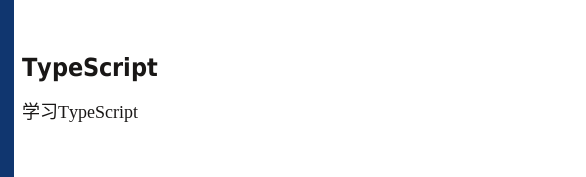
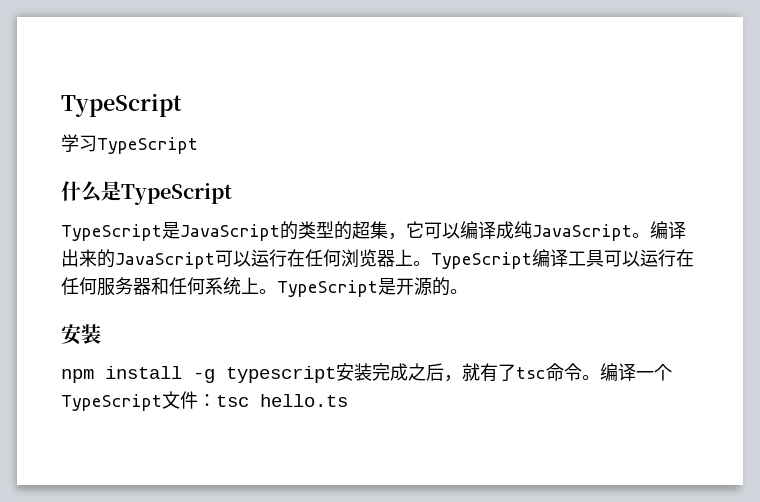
+ 什么是TypeScript
+ TypeScript是JavaScript的类型的超集，它可以编译成纯JavaScript。编译出来的JavaScript可以运行在任何浏览器上。TypeScript编译工具可以运行在任何服务器和任何系统上。TypeScript是开源的。
+ 安装
+ npm install -g typescript安装完成之后，就有了tsc命令。编译一个TypeScript文件：tsc hello.ts

